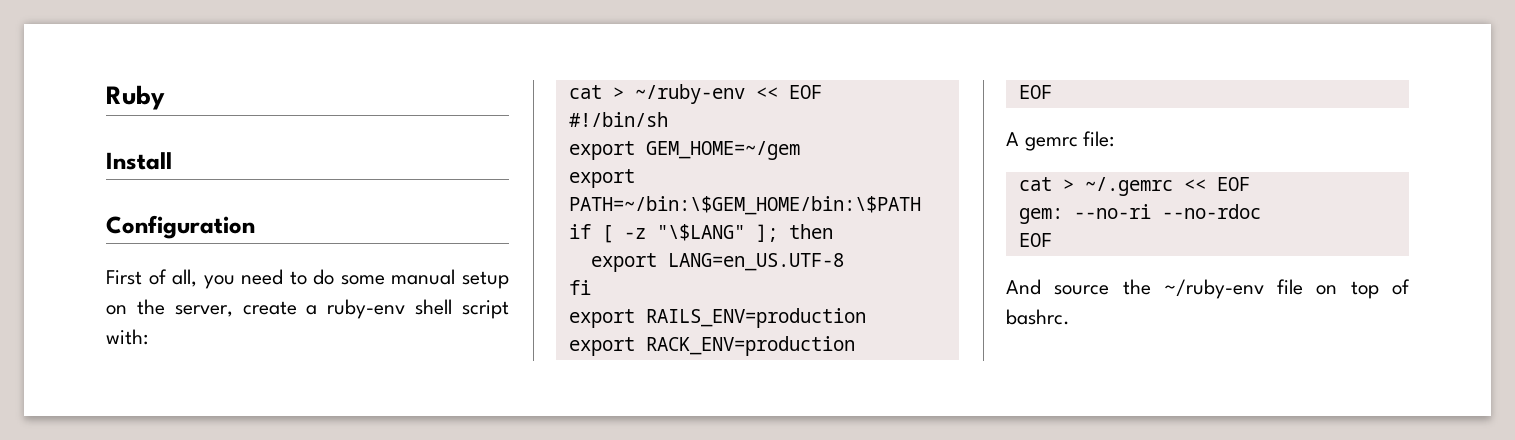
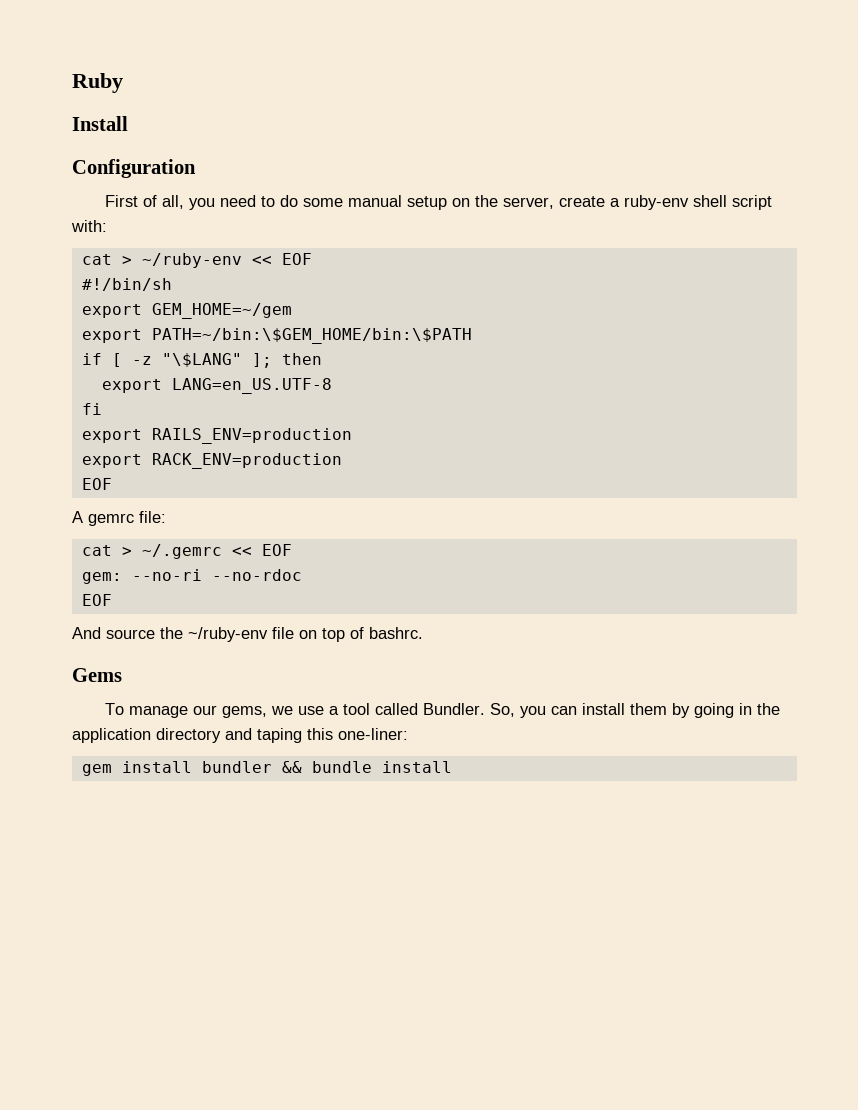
+ Gems
+ To manage our gems, we use a tool called Bundler. So, you can install them by going in the application directory and taping this one-liner:
+ gem install bundler && bundle install

